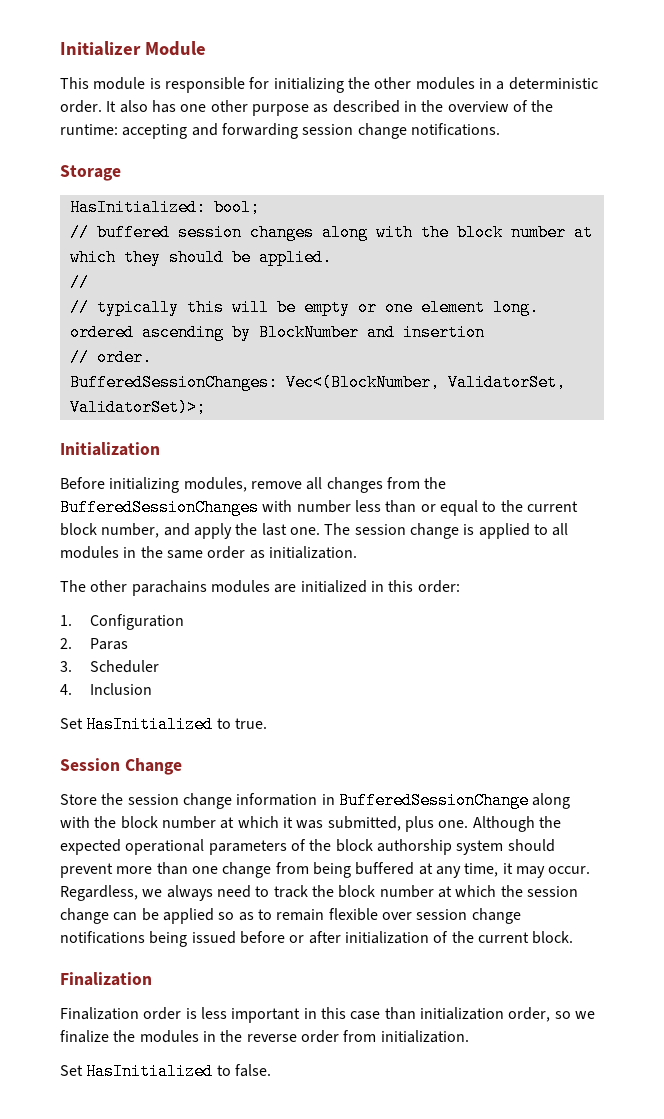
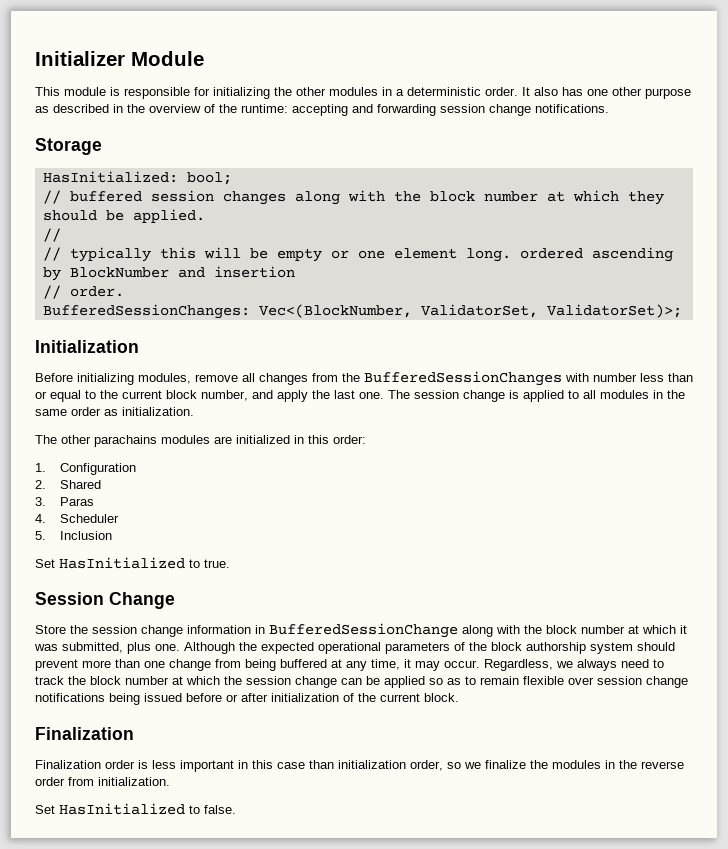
- 2. Paras
+ 2. Shared
+ 3. Paras
- 3. Scheduler
+ 4. Scheduler
- 4. Inclusion
+ 5. Inclusion

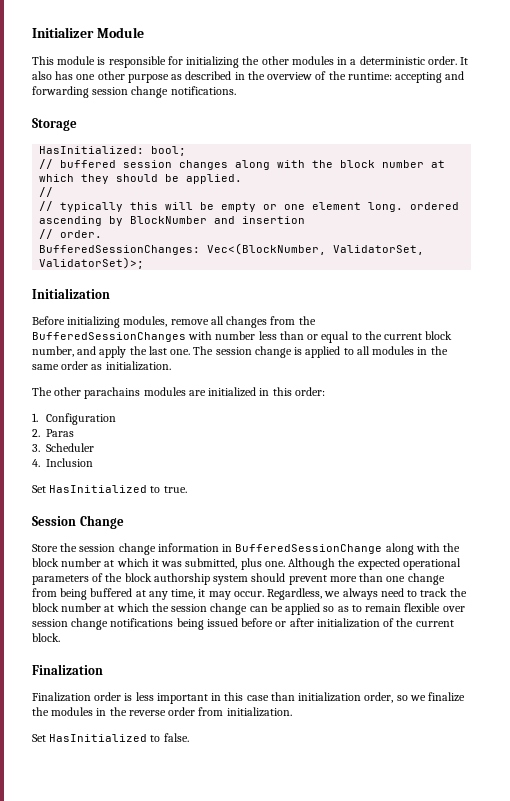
- 2. Shared
- 3. Paras
+ 2. Paras
- 4. Scheduler
+ 3. Scheduler
- 5. Inclusion
+ 4. Inclusion

